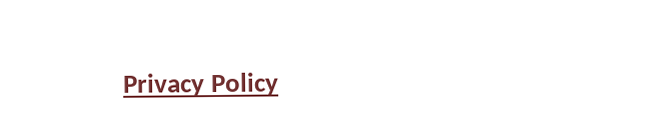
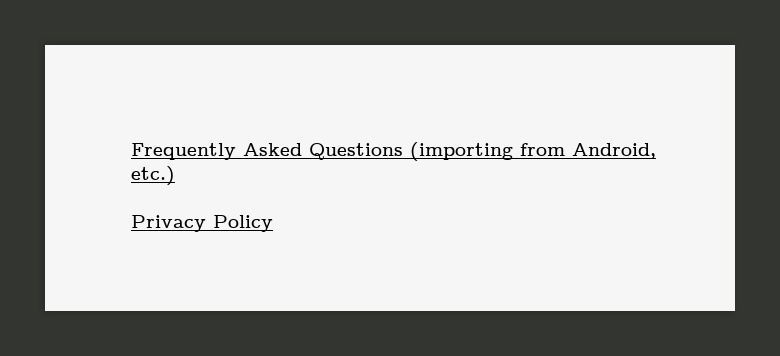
+ Frequently Asked Questions (importing from Android, etc.)

